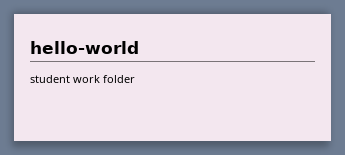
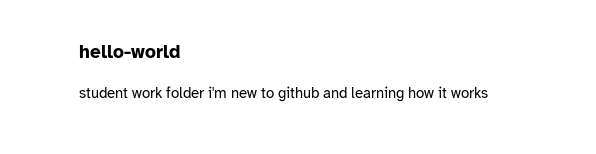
- student work folder
+ student work folder i'm new to github and learning how it works

